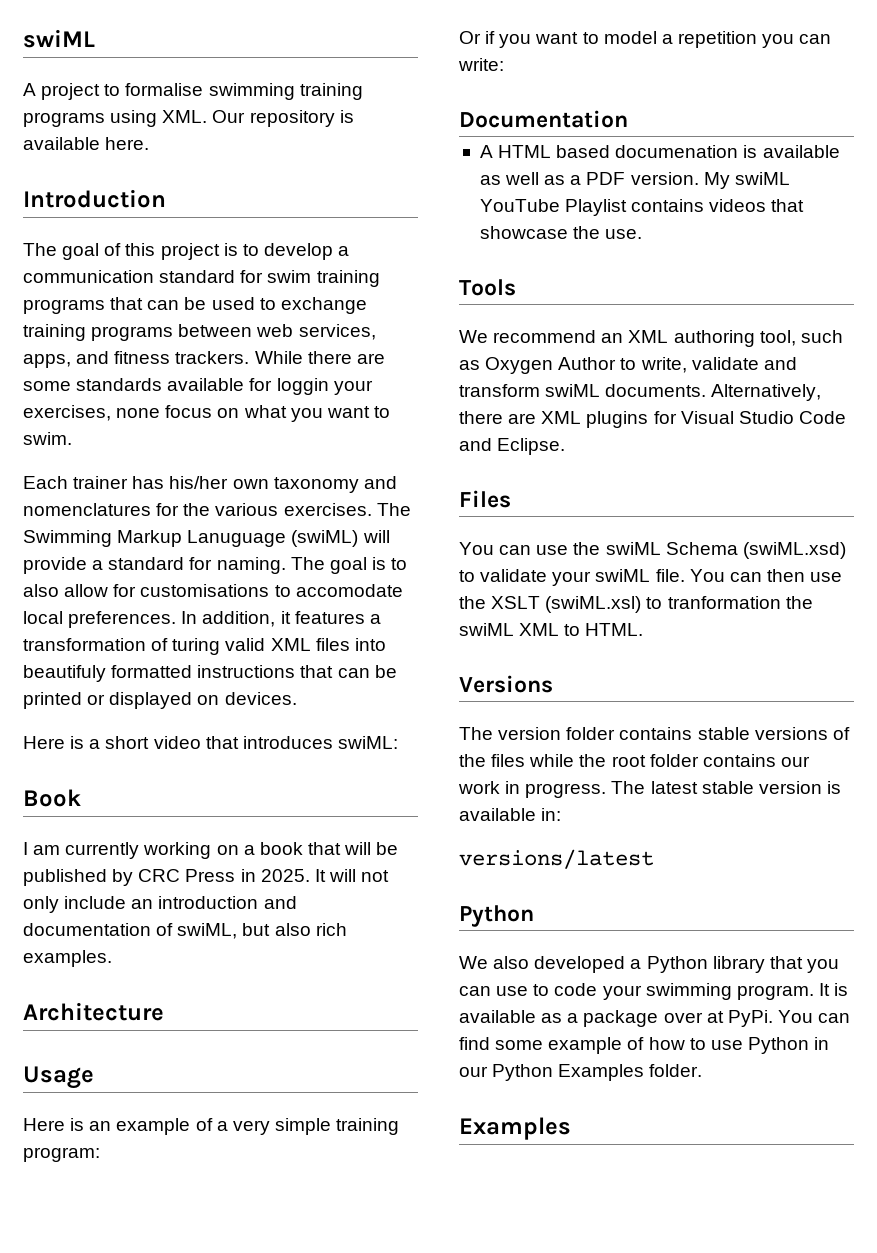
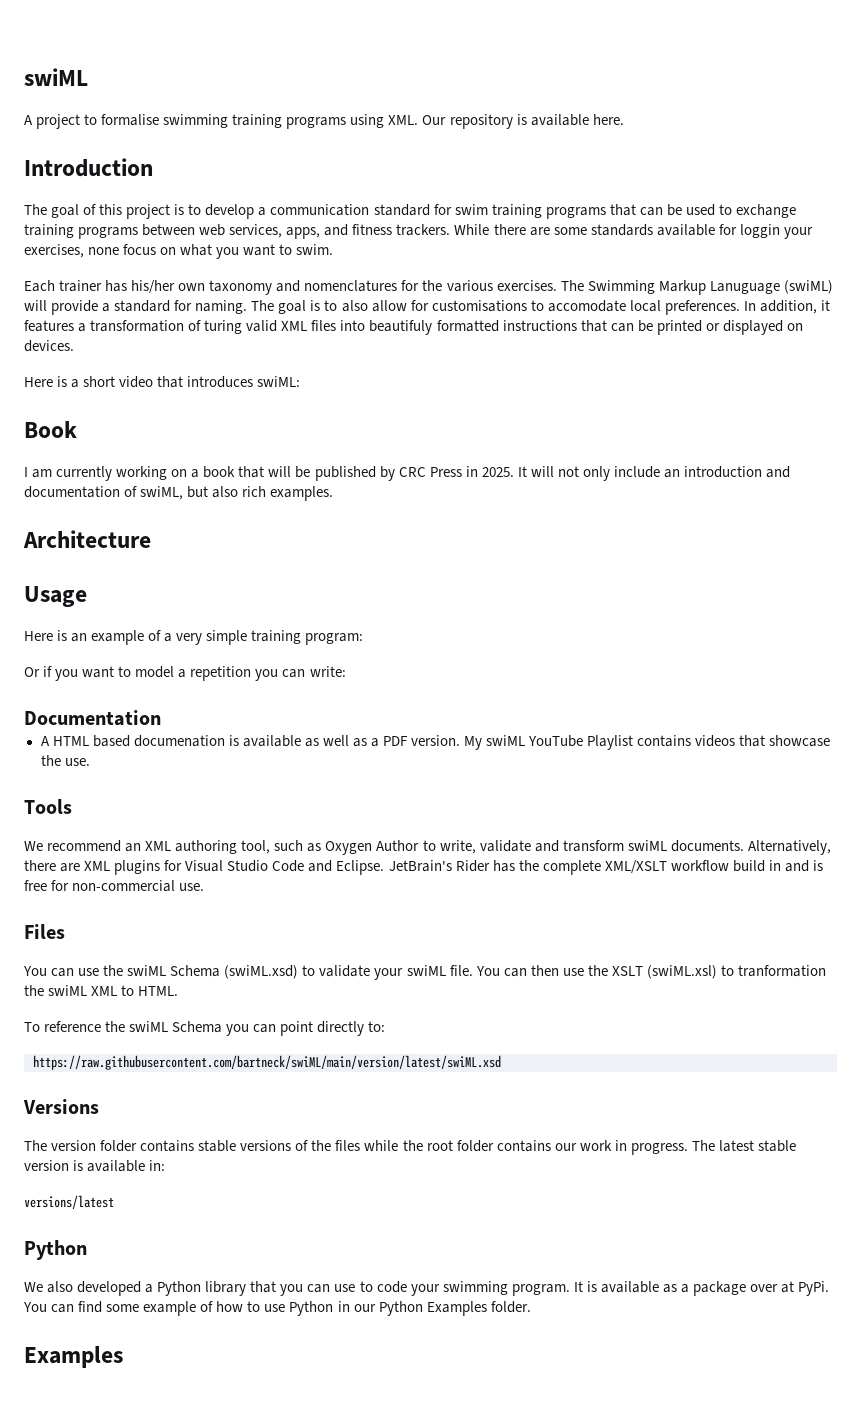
+ JetBrain's Rider has the complete XML/XSLT workflow build in and is free for non-commercial use.
+ To reference the swiML Schema you can point directly to:
+ https://raw.githubusercontent.com/bartneck/swiML/main/version/latest/swiML.xsd

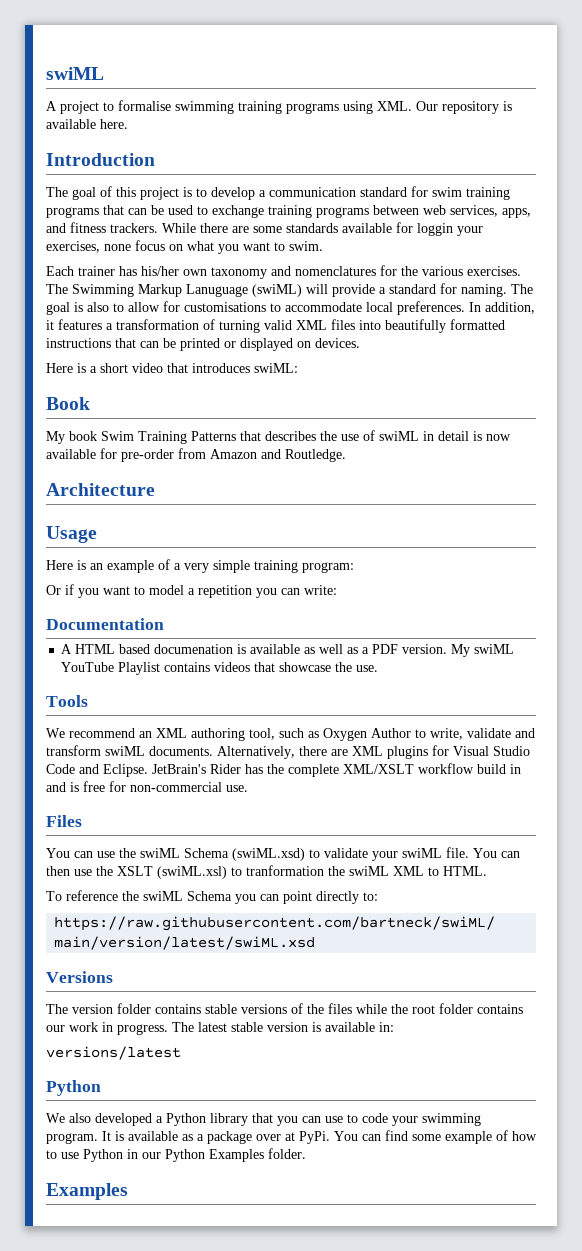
- The goal is to also allow for customisations to accomodate local preferences.
+ The goal is also to allow for customisations to accommodate local preferences.
- In addition, it features a transformation of turing valid XML files into beautifuly formatted instructions that can be printed or displayed on devices.
+ In addition, it features a transformation of turning valid XML files into beautifully formatted instructions that can be printed or displayed on devices.
- I am currently working on a book that will be published by CRC Press in 2025. It will not only include an introduction and documentation of swiML, but also rich examples.
+ My book Swim Training Patterns that describes the use of swiML in detail is now available for pre-order from Amazon and Routledge.

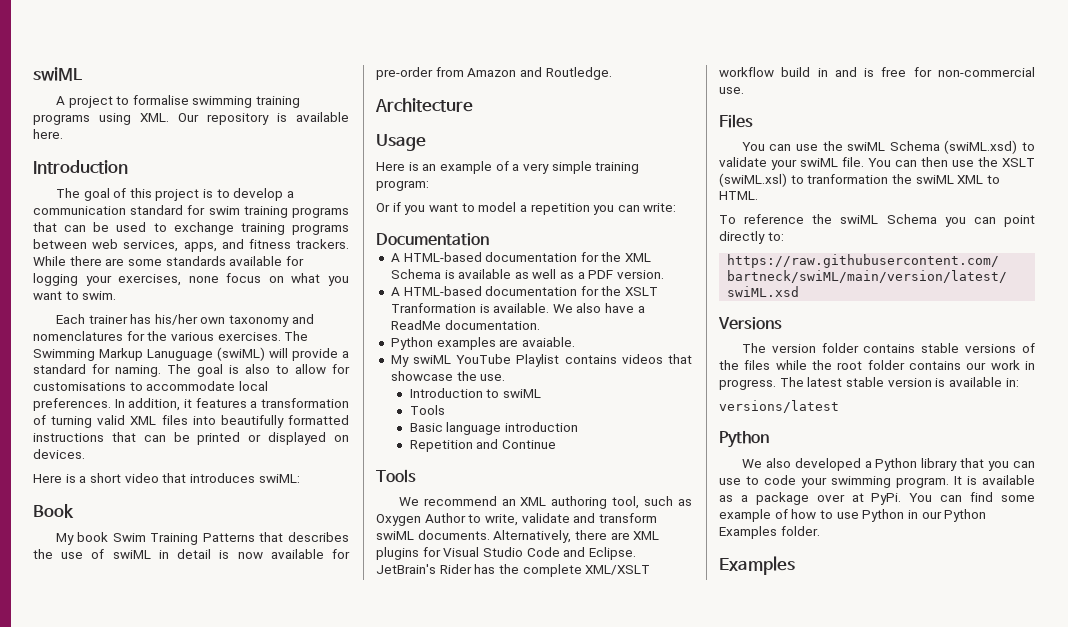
- While there are some standards available for loggin your exercises, none focus on what you want to swim.
+ While there are some standards available for logging your exercises, none focus on what you want to swim.
- A HTML based documenation is available as well as a PDF version. My swiML YouTube Playlist contains videos that showcase the use.
+ A HTML-based documentation for the XML Schema is available as well as a PDF version.
+ A HTML-based documentation for the XSLT Tranformation is available. We also have a ReadMe documentation.
+ Python examples are avaiable.
+ My swiML YouTube Playlist contains videos that showcase the use.
+ Introduction to swiML
+ Tools
+ Basic language introduction
+ Repetition and Continue

